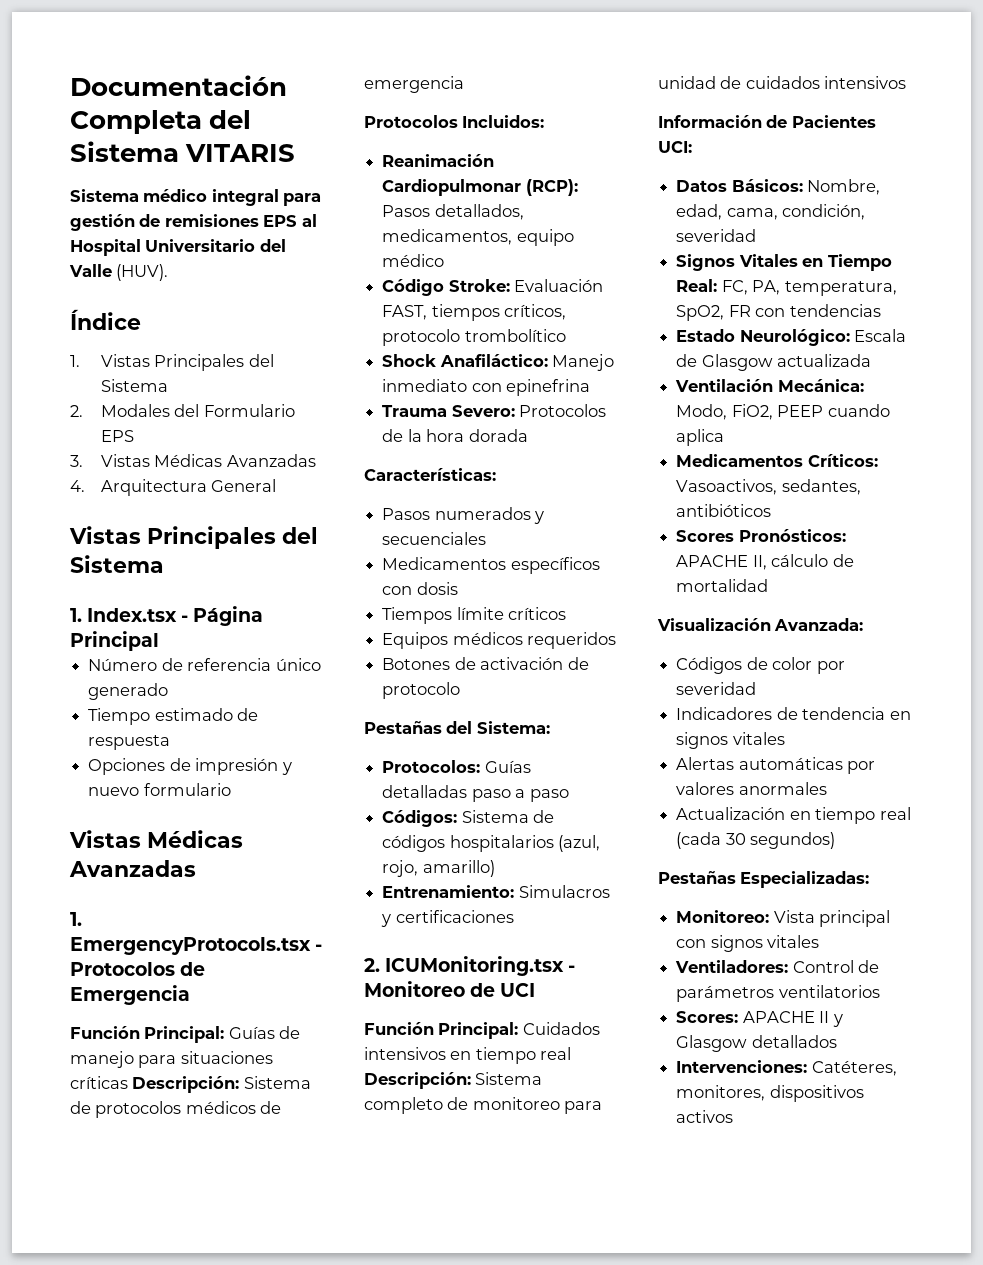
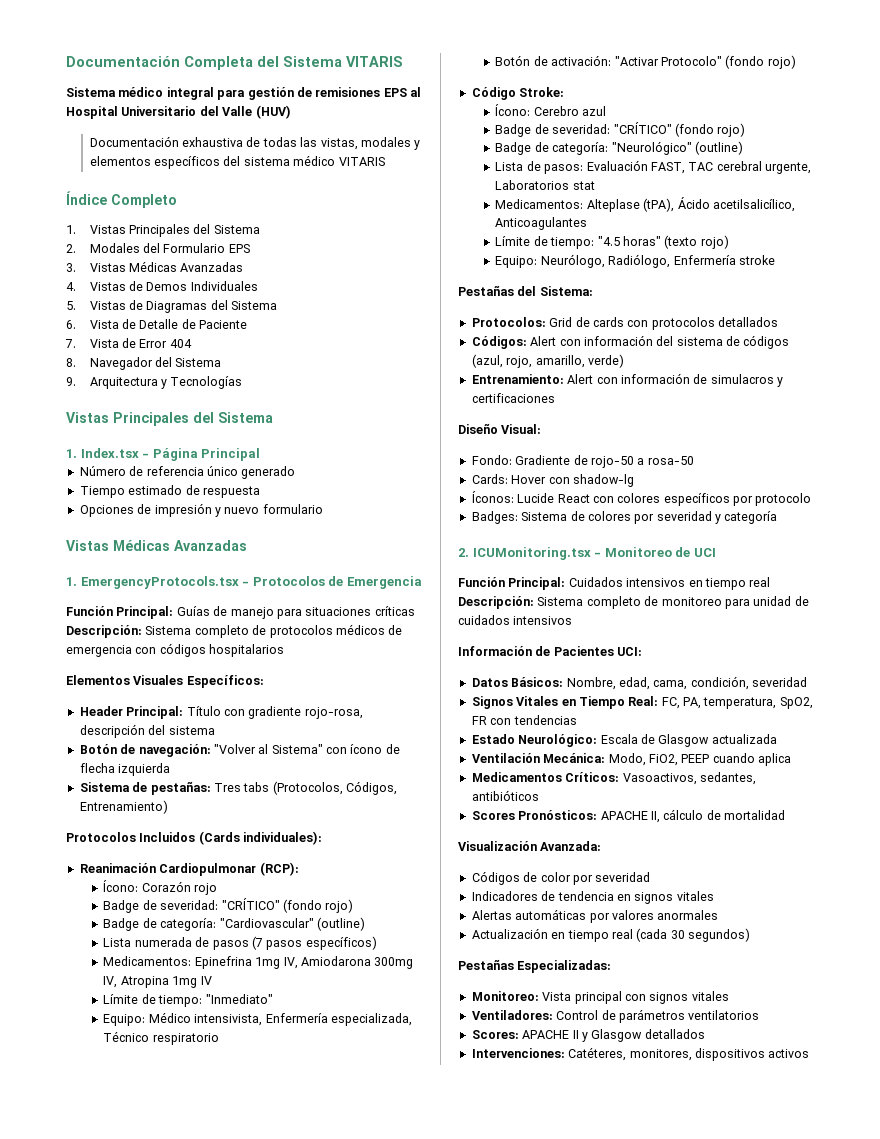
- Sistema médico integral para gestión de remisiones EPS al Hospital Universitario del Valle (HUV).
+ Sistema médico integral para gestión de remisiones EPS al Hospital Universitario del Valle (HUV)
+ Documentación exhaustiva de todas las vistas, modales y elementos específicos del sistema médico VITARIS
- Índice
+ Índice Completo
- 4. Arquitectura General
+ 4. Vistas de Demos Individuales
+ 5. Vistas de Diagramas del Sistema
+ 6. Vista de Detalle de Paciente
+ 7. Vista de Error 404
+ 8. Navegador del Sistema
+ 9. Arquitectura y Tecnologías
- Función Principal: Guías de manejo para situaciones críticas Descripción: Sistema de protocolos médicos de emergencia
- Protocolos Incluidos:
- Reanimación Cardiopulmonar (RCP): Pasos detallados, medicamentos, equipo médico
- Código Stroke: Evaluación FAST, tiempos críticos, protocolo trombolítico
- Shock Anafiláctico: Manejo inmediato con epinefrina
- Trauma Severo: Protocolos de la hora dorada
- Características:
- Pasos numerados y secuenciales
- Medicamentos específicos con dosis
- Tiempos límite críticos
- Equipos médicos requeridos
- Botones de activación de protocolo
+ Función Principal: Guías de manejo para situaciones críticas Descripción: Sistema completo de protocolos médicos de emergencia con códigos hospitalarios
+ Elementos Visuales Específicos:
+ Header Principal: Título con gradiente rojo-rosa, descripción del sistema
+ Botón de navegación: "Volver al Sistema" con ícono de flecha izquierda
+ Sistema de pestañas: Tres tabs (Protocolos, Códigos, Entrenamiento)
+ Protocolos Incluidos (Cards individuales):
+ Reanimación Cardiopulmonar (RCP):
+ Ícono: Corazón rojo
+ Badge de severidad: "CRÍTICO" (fondo rojo)
+ Badge de categoría: "Cardiovascular" (outline)
+ Lista numerada de pasos (7 pasos específicos)
+ Medicamentos: Epinefrina 1mg IV, Amiodarona 300mg IV, Atropina 1mg IV
+ Límite de tiempo: "Inmediato"
+ Equipo: Médico intensivista, Enfermería especializada, Técnico respiratorio
+ Botón de activación: "Activar Protocolo" (fondo rojo)
+ Código Stroke:
+ Ícono: Cerebro azul
+ Badge de severidad: "CRÍTICO" (fondo rojo)
+ Badge de categoría: "Neurológico" (outline)
+ Lista de pasos: Evaluación FAST, TAC cerebral urgente, Laboratorios stat
+ Medicamentos: Alteplase (tPA), Ácido acetilsalicílico, Anticoagulantes
+ Límite de tiempo: "4.5 horas" (texto rojo)
+ Equipo: Neurólogo, Radiólogo, Enfermería stroke
  Pestañas del Sistema:
- Protocolos: Guías detalladas paso a paso
- Códigos: Sistema de códigos hospitalarios (azul, rojo, amarillo)
- Entrenamiento: Simulacros y certificaciones
+ Protocolos: Grid de cards con protocolos detallados
+ Códigos: Alert con información del sistema de códigos (azul, rojo, amarillo, verde)
+ Entrenamiento: Alert con información de simulacros y certificaciones
+ Diseño Visual:
+ Fondo: Gradiente de rojo-50 a rosa-50
+ Cards: Hover con shadow-lg
+ Íconos: Lucide React con colores específicos por protocolo
+ Badges: Sistema de colores por severidad y categoría

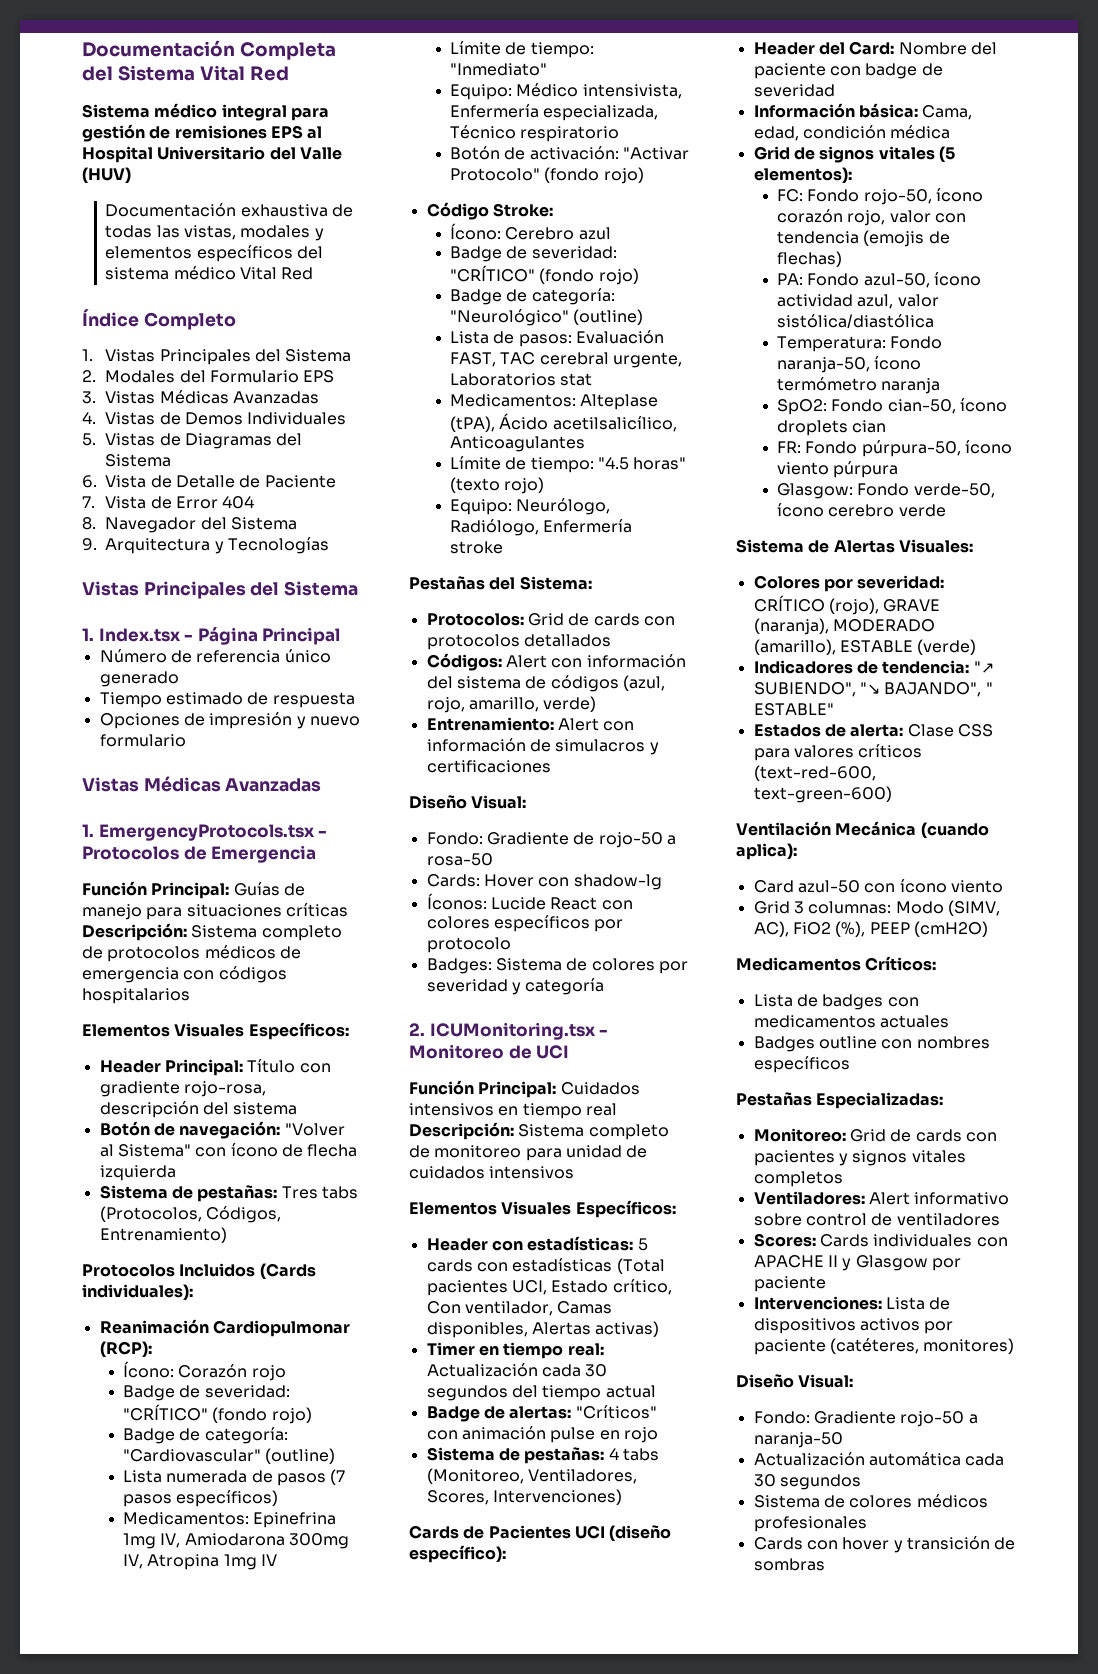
- Documentación Completa del Sistema VITARIS
+ Documentación Completa del Sistema Vital Red
- Documentación exhaustiva de todas las vistas, modales y elementos específicos del sistema médico VITARIS
+ Documentación exhaustiva de todas las vistas, modales y elementos específicos del sistema médico Vital Red
  Función Principal: Cuidados intensivos en tiempo real Descripción: Sistema completo de monitoreo para unidad de cuidados intensivos
- Información de Pacientes UCI:
- Datos Básicos: Nombre, edad, cama, condición, severidad
- Signos Vitales en Tiempo Real: FC, PA, temperatura, SpO2, FR con tendencias
- Estado Neurológico: Escala de Glasgow actualizada
- Ventilación Mecánica: Modo, FiO2, PEEP cuando aplica
- Medicamentos Críticos: Vasoactivos, sedantes, antibióticos
- Scores Pronósticos: APACHE II, cálculo de mortalidad
- Visualización Avanzada:
- Códigos de color por severidad
- Indicadores de tendencia en signos vitales
- Alertas automáticas por valores anormales
- Actualización en tiempo real (cada 30 segundos)
+ Elementos Visuales Específicos:
+ Header con estadísticas: 5 cards con estadísticas (Total pacientes UCI, Estado crítico, Con ventilador, Camas disponibles, Alertas activas)
+ Timer en tiempo real: Actualización cada 30 segundos del tiempo actual
+ Badge de alertas: "Críticos" con animación pulse en rojo
+ Sistema de pestañas: 4 tabs (Monitoreo, Ventiladores, Scores, Intervenciones)
+ Cards de Pacientes UCI (diseño específico):
+ Header del Card: Nombre del paciente con badge de severidad
+ Información básica: Cama, edad, condición médica
+ Grid de signos vitales (5 elementos):
+ FC: Fondo rojo-50, ícono corazón rojo, valor con tendencia (emojis de flechas)
+ PA: Fondo azul-50, ícono actividad azul, valor sistólica/diastólica
+ Temperatura: Fondo naranja-50, ícono termómetro naranja
+ SpO2: Fondo cian-50, ícono droplets cian
+ FR: Fondo púrpura-50, ícono viento púrpura
+ Glasgow: Fondo verde-50, ícono cerebro verde
+ Sistema de Alertas Visuales:
+ Colores por severidad: CRÍTICO (rojo), GRAVE (naranja), MODERADO (amarillo), ESTABLE (verde)
+ Indicadores de tendencia: "↗ SUBIENDO", "↘ BAJANDO", " ESTABLE"
+ Estados de alerta: Clase CSS para valores críticos (text-red-600, text-green-600)
+ Ventilación Mecánica (cuando aplica):
+ Card azul-50 con ícono viento
+ Grid 3 columnas: Modo (SIMV, AC), FiO2 (%), PEEP (cmH2O)
+ Medicamentos Críticos:
+ Lista de badges con medicamentos actuales
+ Badges outline con nombres específicos
  Pestañas Especializadas:
- Monitoreo: Vista principal con signos vitales
+ Monitoreo: Grid de cards con pacientes y signos vitales completos
- Ventiladores: Control de parámetros ventilatorios
- Scores: APACHE II y Glasgow detallados
+ Ventiladores: Alert informativo sobre control de ventiladores
+ Scores: Cards individuales con APACHE II y Glasgow por paciente
- Intervenciones: Catéteres, monitores, dispositivos activos
+ Intervenciones: Lista de dispositivos activos por paciente (catéteres, monitores)
+ Diseño Visual:
+ Fondo: Gradiente rojo-50 a naranja-50
+ Actualización automática cada 30 segundos
+ Sistema de colores médicos profesionales
+ Cards con hover y transición de sombras

